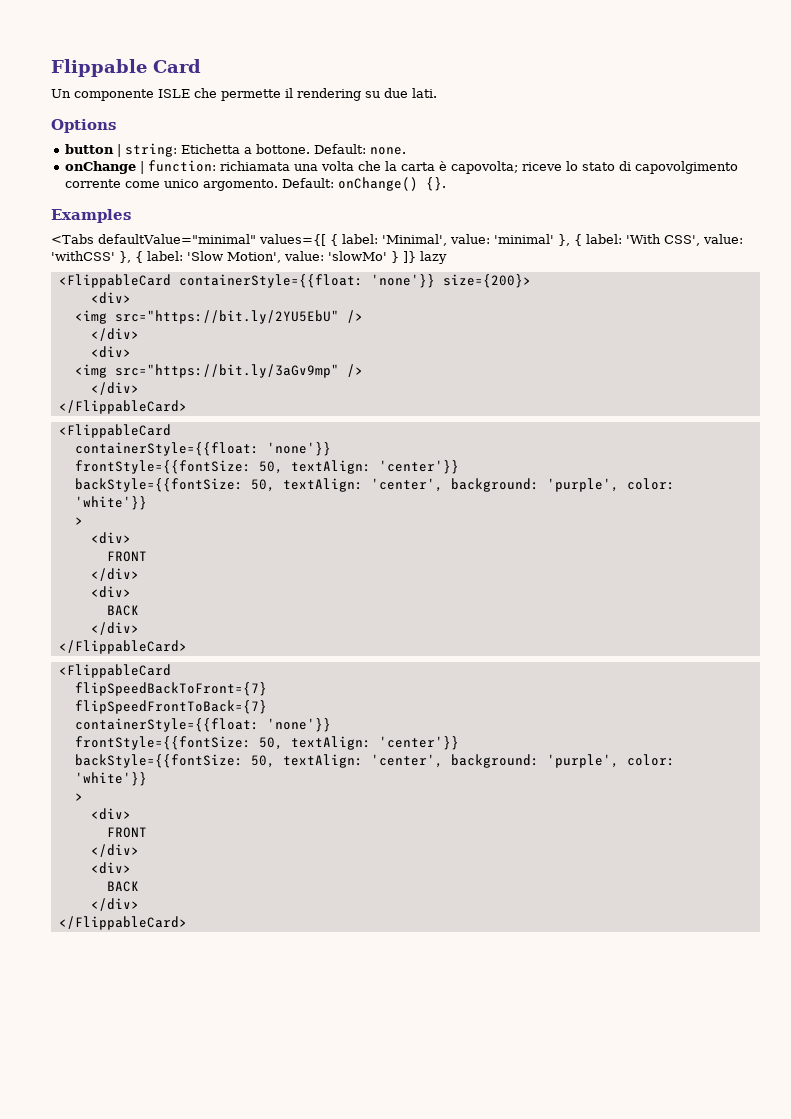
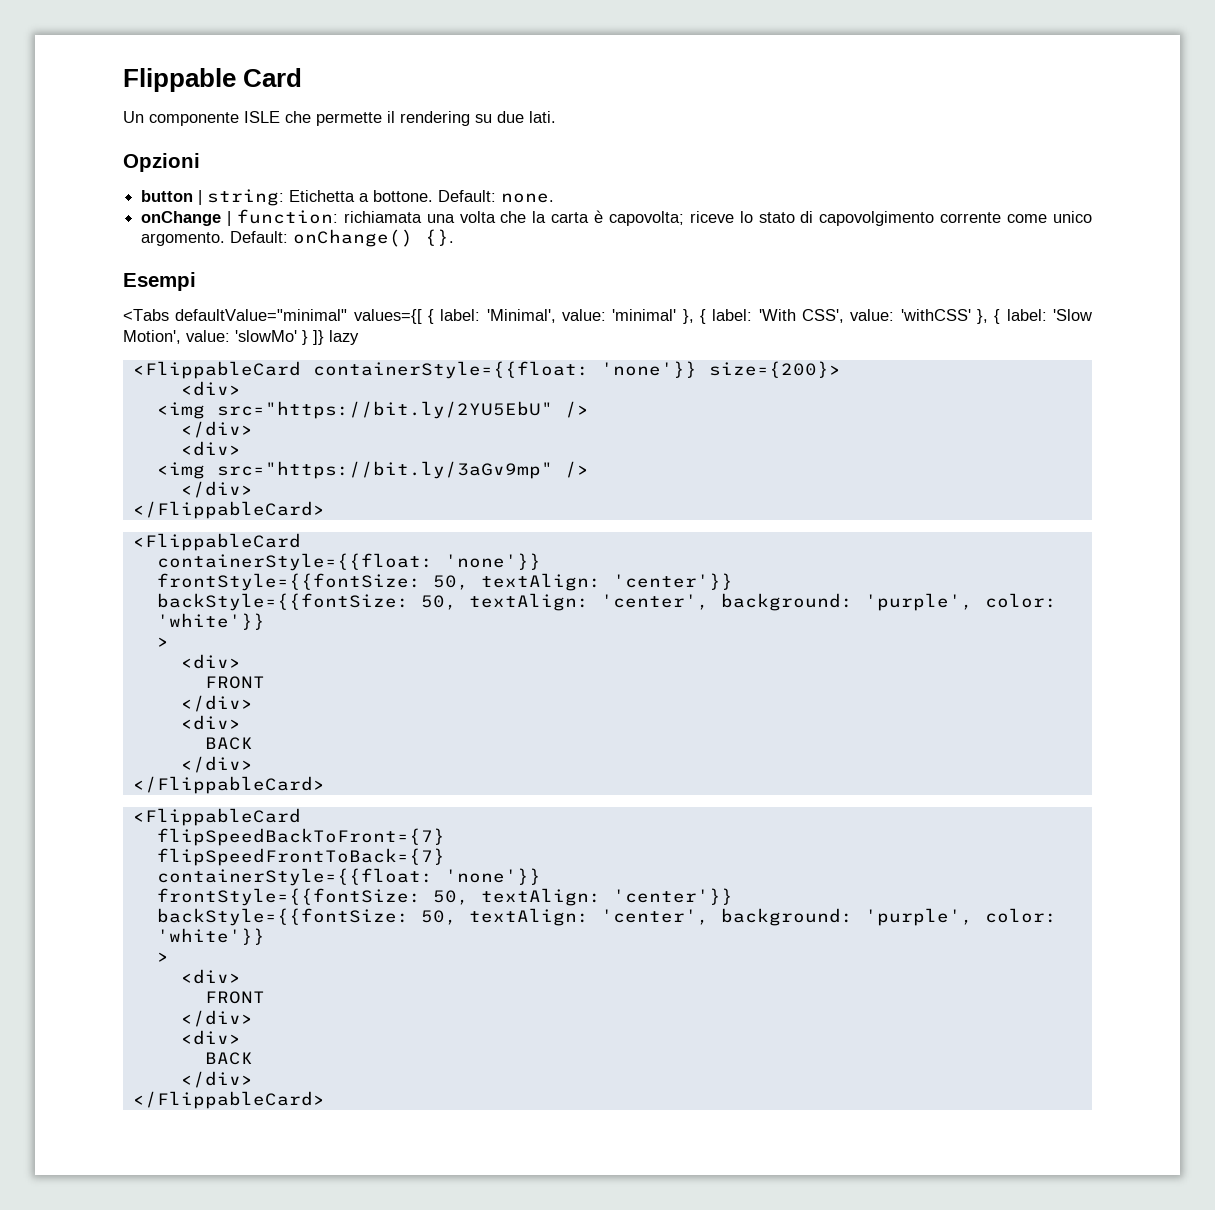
- Options
+ Opzioni
- Examples
+ Esempi

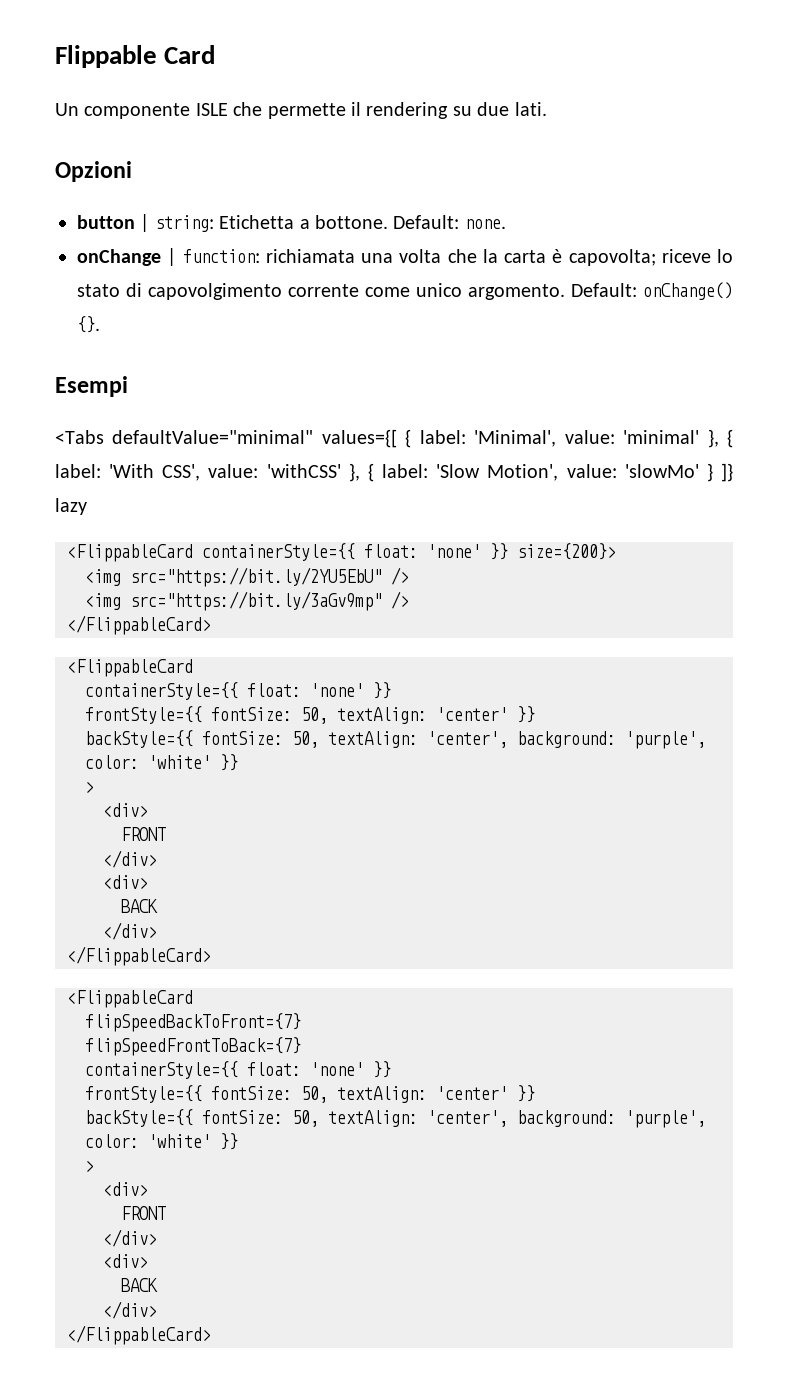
- <FlippableCard containerStyle={{float: 'none'}} size={200}>
- <div>
+ <FlippableCard containerStyle={{ float: 'none' }} size={200}>
  <img src="https://bit.ly/2YU5EbU" />
- </div>
- <div>
  <img src="https://bit.ly/3aGv9mp" />
- </div>
  </FlippableCard>
  <FlippableCard
- containerStyle={{float: 'none'}}
- frontStyle={{fontSize: 50, textAlign: 'center'}}
- backStyle={{fontSize: 50, textAlign: 'center', background: 'purple', color: 'white'}}
+ containerStyle={{ float: 'none' }}
+ frontStyle={{ fontSize: 50, textAlign: 'center' }}
+ backStyle={{ fontSize: 50, textAlign: 'center', background: 'purple', color: 'white' }}
  flipSpeedFrontToBack={7}
- containerStyle={{float: 'none'}}
- frontStyle={{fontSize: 50, textAlign: 'center'}}
- backStyle={{fontSize: 50, textAlign: 'center', background: 'purple', color: 'white'}}
+ containerStyle={{ float: 'none' }}
+ frontStyle={{ fontSize: 50, textAlign: 'center' }}
+ backStyle={{ fontSize: 50, textAlign: 'center', background: 'purple', color: 'white' }}

